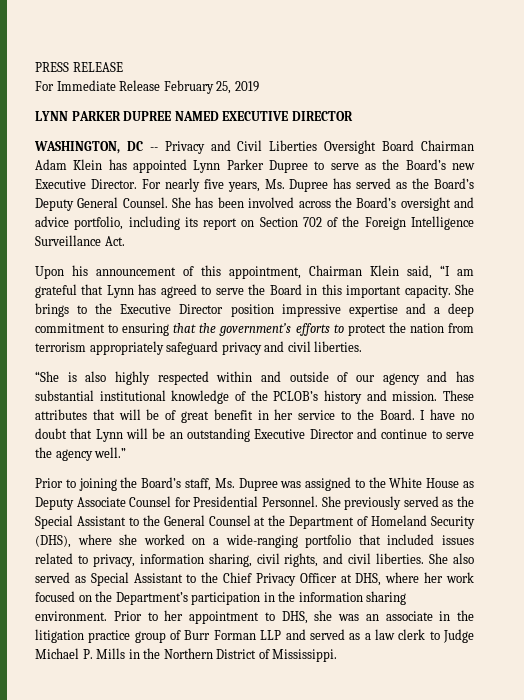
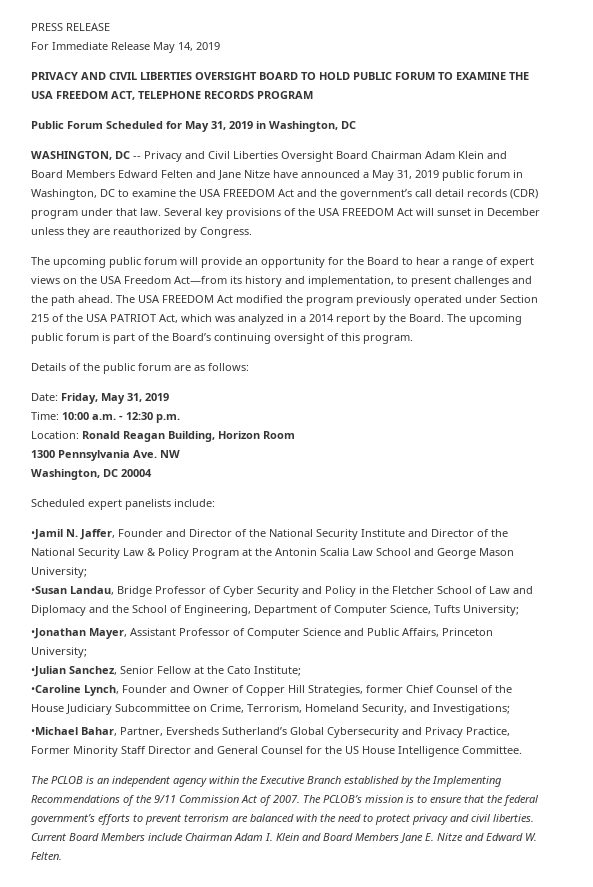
- For Immediate Release February 25, 2019
- LYNN PARKER DUPREE NAMED EXECUTIVE DIRECTOR
+ For Immediate Release May 14, 2019
+ PRIVACY AND CIVIL LIBERTIES OVERSIGHT BOARD TO HOLD PUBLIC FORUM TO EXAMINE THE USA FREEDOM ACT, TELEPHONE RECORDS PROGRAM
+ Public Forum Scheduled for May 31, 2019 in Washington, DC
- WASHINGTON, DC -- Privacy and Civil Liberties Oversight Board Chairman Adam Klein has appointed Lynn Parker Dupree to serve as the Board’s new Executive Director. For nearly five years, Ms. Dupree has served as the Board’s Deputy General Counsel. She has been involved across the Board’s oversight and advice portfolio, including its report on Section 702 of the Foreign Intelligence Surveillance Act.
- Upon his announcement of this appointment, Chairman Klein said, “I am grateful that Lynn has agreed to serve the Board in this important capacity. She brings to the Executive Director position impressive expertise and a deep commitment to ensuring that the government’s efforts to protect the nation from terrorism appropriately safeguard privacy and civil liberties.
- “She is also highly respected within and outside of our agency and has substantial institutional knowledge of the PCLOB’s history and mission. These attributes that will be of great benefit in her service to the Board. I have no doubt that Lynn will be an outstanding Executive Director and continue to serve the agency well.”
- Prior to joining the Board’s staff, Ms. Dupree was assigned to the White House as Deputy Associate Counsel for Presidential Personnel. She previously served as the Special Assistant to the General Counsel at the Department of Homeland Security (DHS), where she worked on a wide-ranging portfolio that included issues related to privacy, information sharing, civil rights, and civil liberties. She also served as Special Assistant to the Chief Privacy Officer at DHS, where her work focused on the Department’s participation in the information sharing environment. Prior to her appointment to DHS, she was an associate in the litigation practice group of Burr Forman LLP and served as a law clerk to Judge Michael P. Mills in the Northern District of Mississippi.
+ WASHINGTON, DC -- Privacy and Civil Liberties Oversight Board Chairman Adam Klein and Board Members Edward Felten and Jane Nitze have announced a May 31, 2019 public forum in Washington, DC to examine the USA FREEDOM Act and the government’s call detail records (CDR) program under that law. Several key provisions of the USA FREEDOM Act will sunset in December unless they are reauthorized by Congress.
+ The upcoming public forum will provide an opportunity for the Board to hear a range of expert views on the USA Freedom Act—from its history and implementation, to present challenges and the path ahead. The USA FREEDOM Act modified the program previously operated under Section 215 of the USA PATRIOT Act, which was analyzed in a 2014 report by the Board. The upcoming public forum is part of the Board’s continuing oversight of this program.
+ Details of the public forum are as follows:
+ Date: Friday, May 31, 2019
+ Time: 10:00 a.m. - 12:30 p.m.
+ Location: Ronald Reagan Building, Horizon Room
+ 1300 Pennsylvania Ave. NW
+ Washington, DC 20004
+ Scheduled expert panelists include:
+ •Jamil N. Jaffer, Founder and Director of the National Security Institute and Director of the National Security Law & Policy Program at the Antonin Scalia Law School and George Mason University;
+ •Susan Landau, Bridge Professor of Cyber Security and Policy in the Fletcher School of Law and Diplomacy and the School of Engineering, Department of Computer Science, Tufts University;
+ •Jonathan Mayer, Assistant Professor of Computer Science and Public Affairs, Princeton University;
+ •Julian Sanchez, Senior Fellow at the Cato Institute;
+ •Caroline Lynch, Founder and Owner of Copper Hill Strategies, former Chief Counsel of the House Judiciary Subcommittee on Crime, Terrorism, Homeland Security, and Investigations;
+ •Michael Bahar, Partner, Eversheds Sutherland’s Global Cybersecurity and Privacy Practice, Former Minority Staff Director and General Counsel for the US House Intelligence Committee.
+ The PCLOB is an independent agency within the Executive Branch established by the Implementing Recommendations of the 9/11 Commission Act of 2007. The PCLOB’s mission is to ensure that the federal government’s efforts to prevent terrorism are balanced with the need to protect privacy and civil liberties. Current Board Members include Chairman Adam I. Klein and Board Members Jane E. Nitze and Edward W. Felten.

